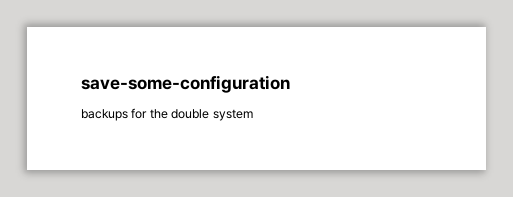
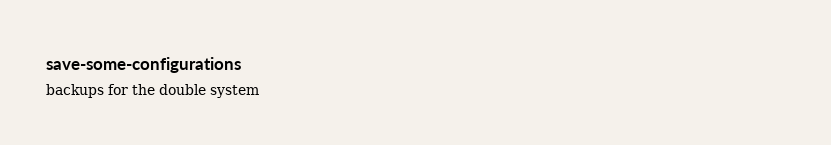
- save-some-configuration
+ save-some-configurations

